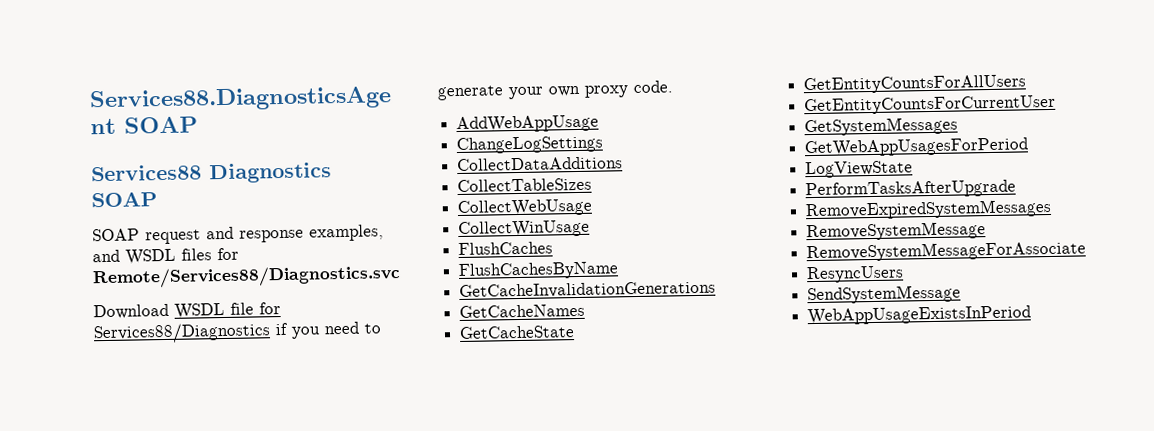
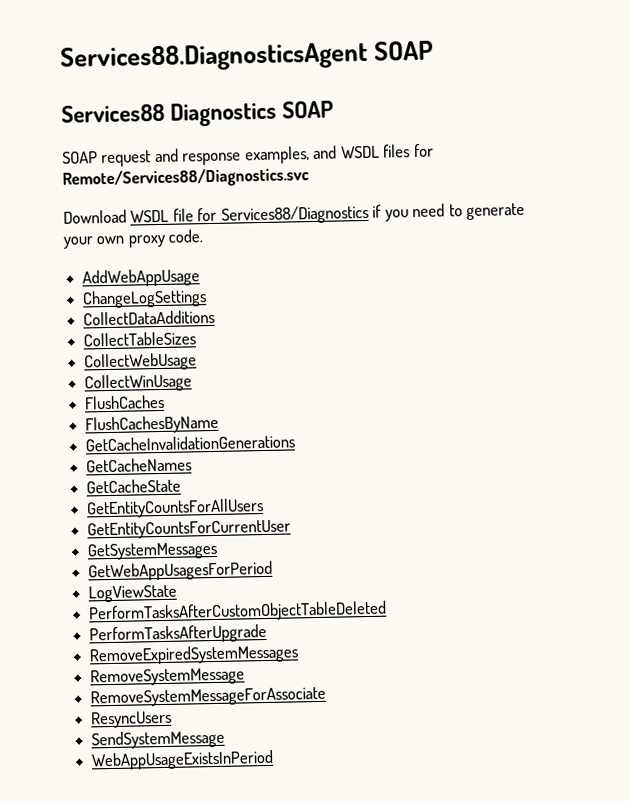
+ PerformTasksAfterCustomObjectTableDeleted

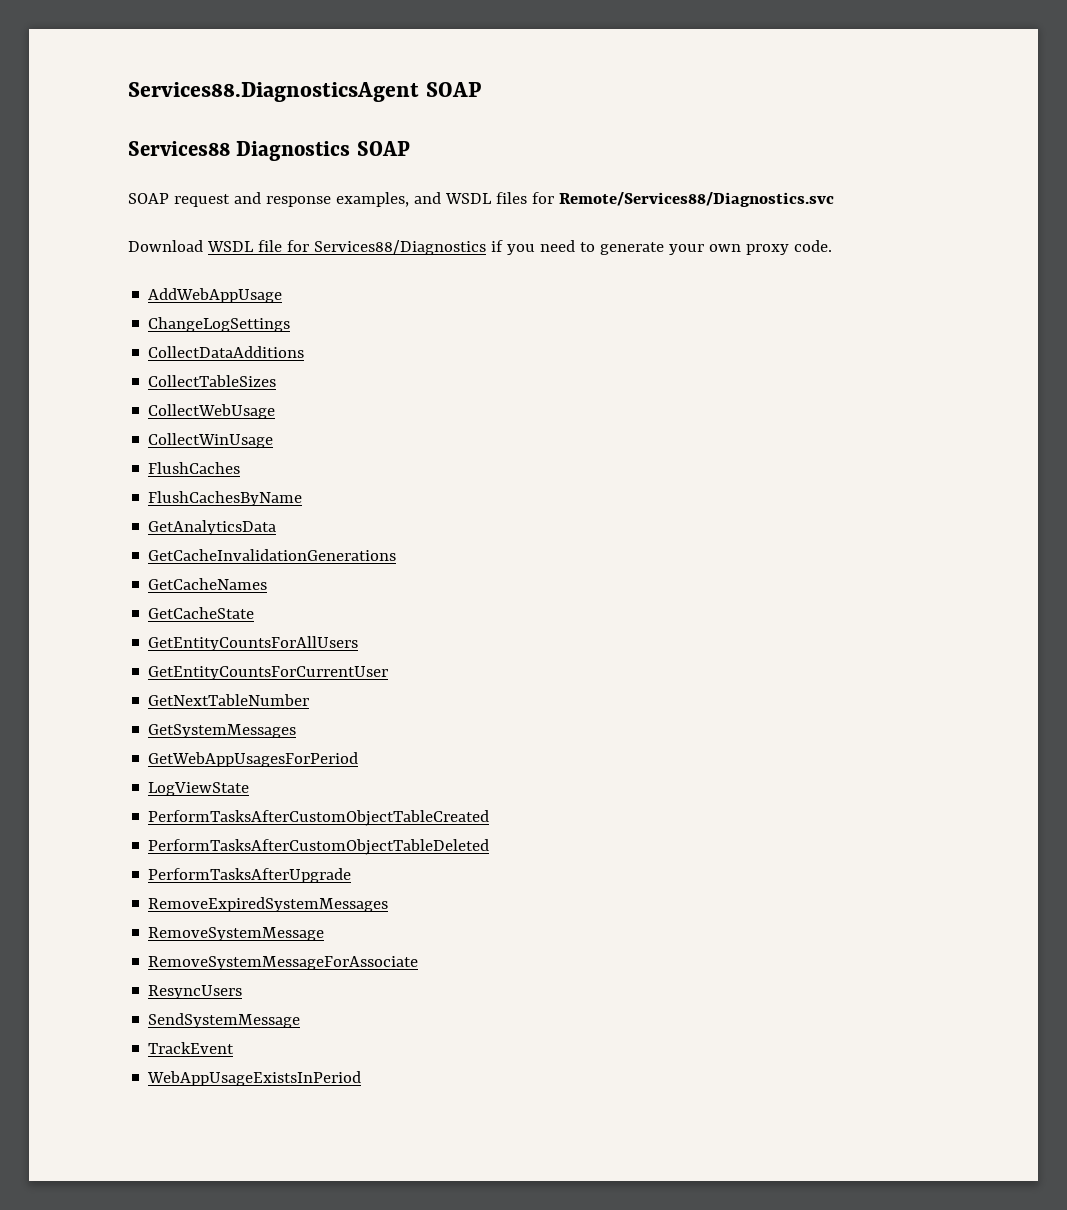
+ GetAnalyticsData
+ GetNextTableNumber
+ PerformTasksAfterCustomObjectTableCreated
+ TrackEvent

